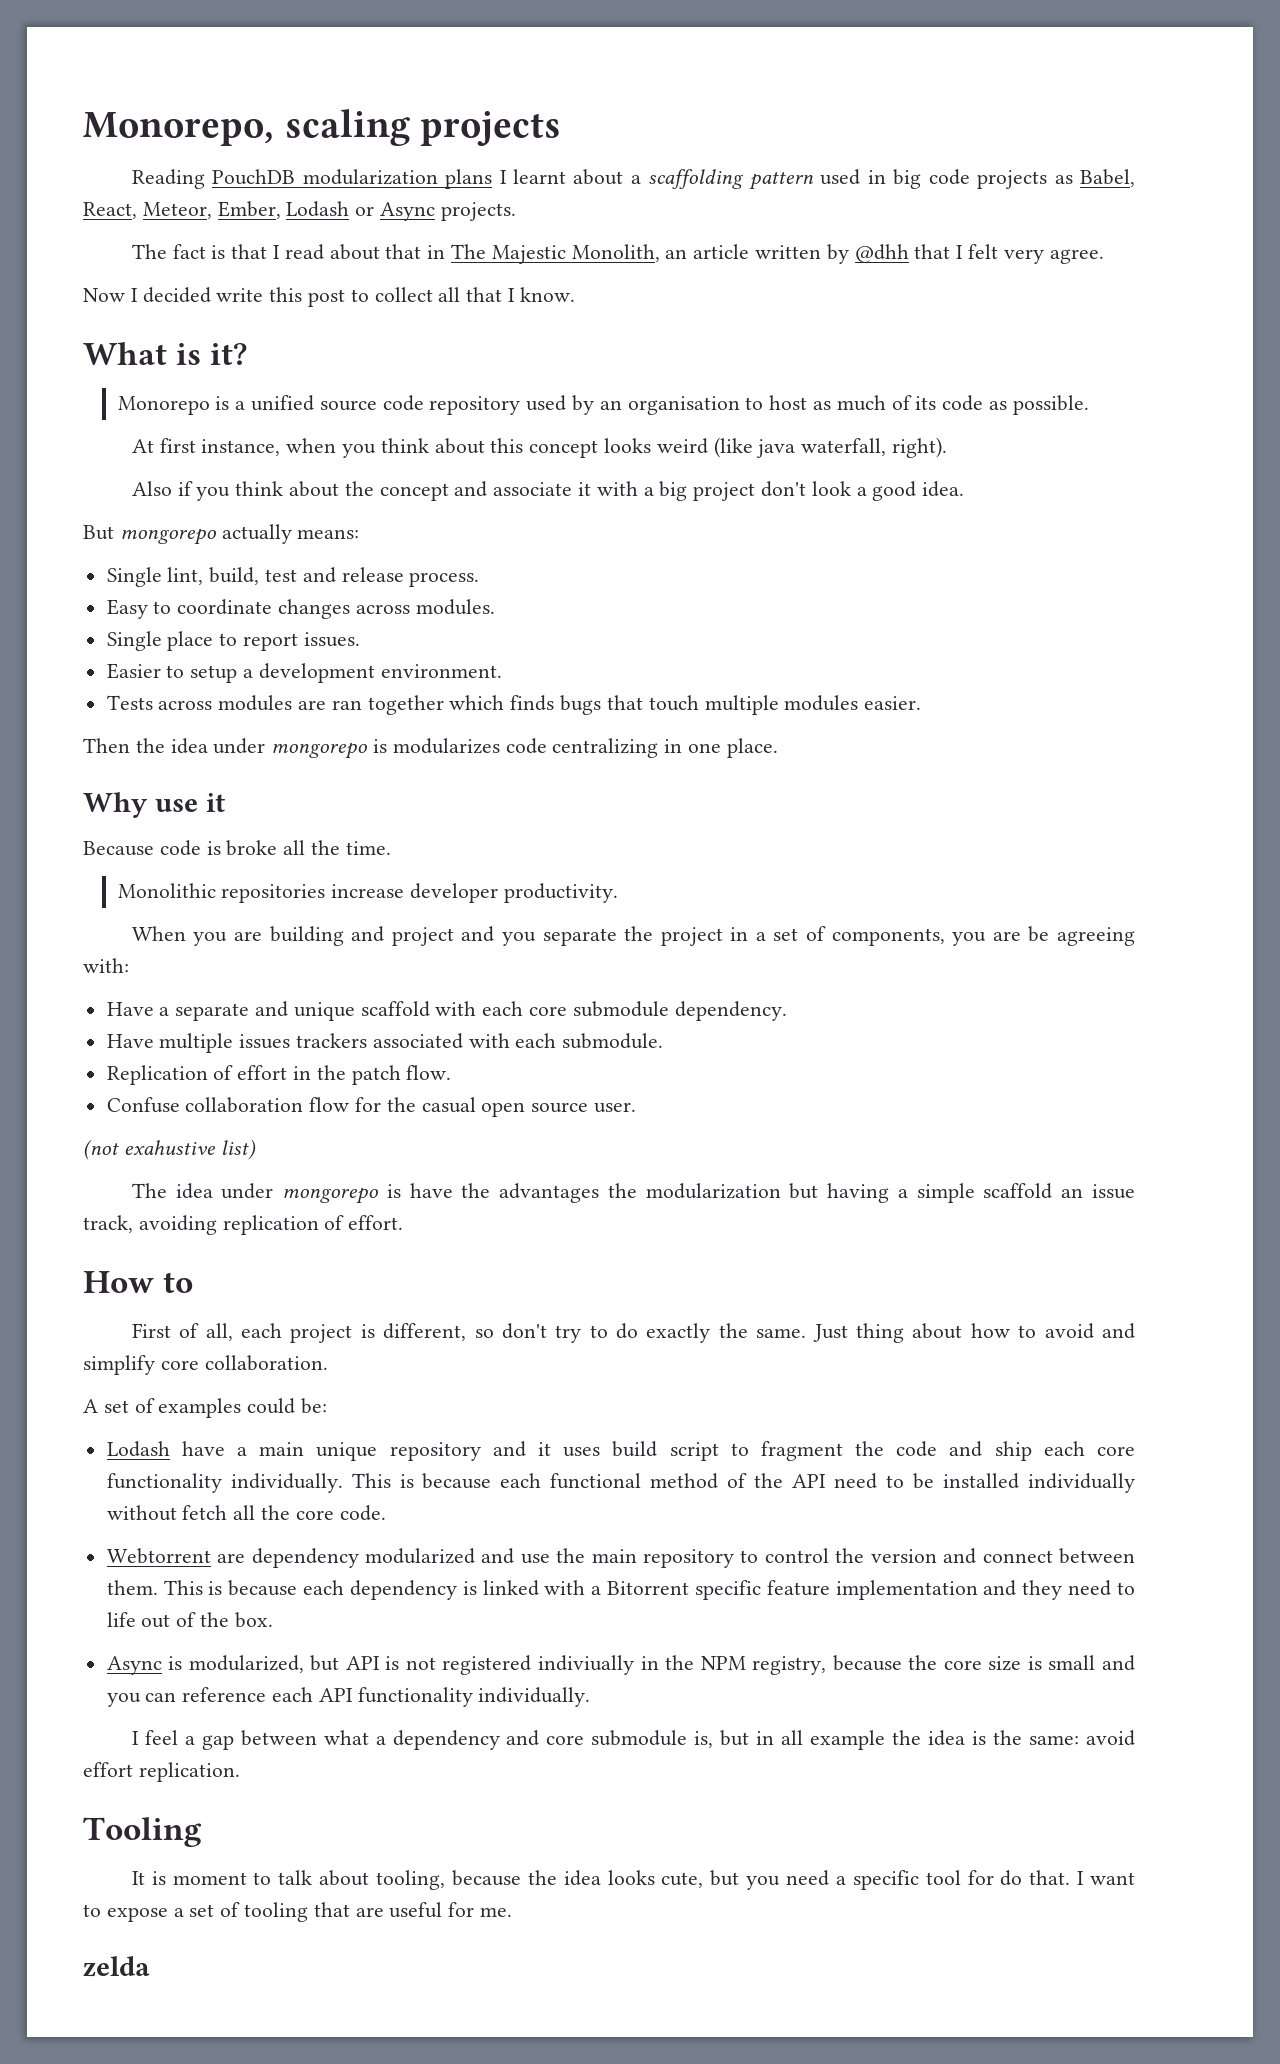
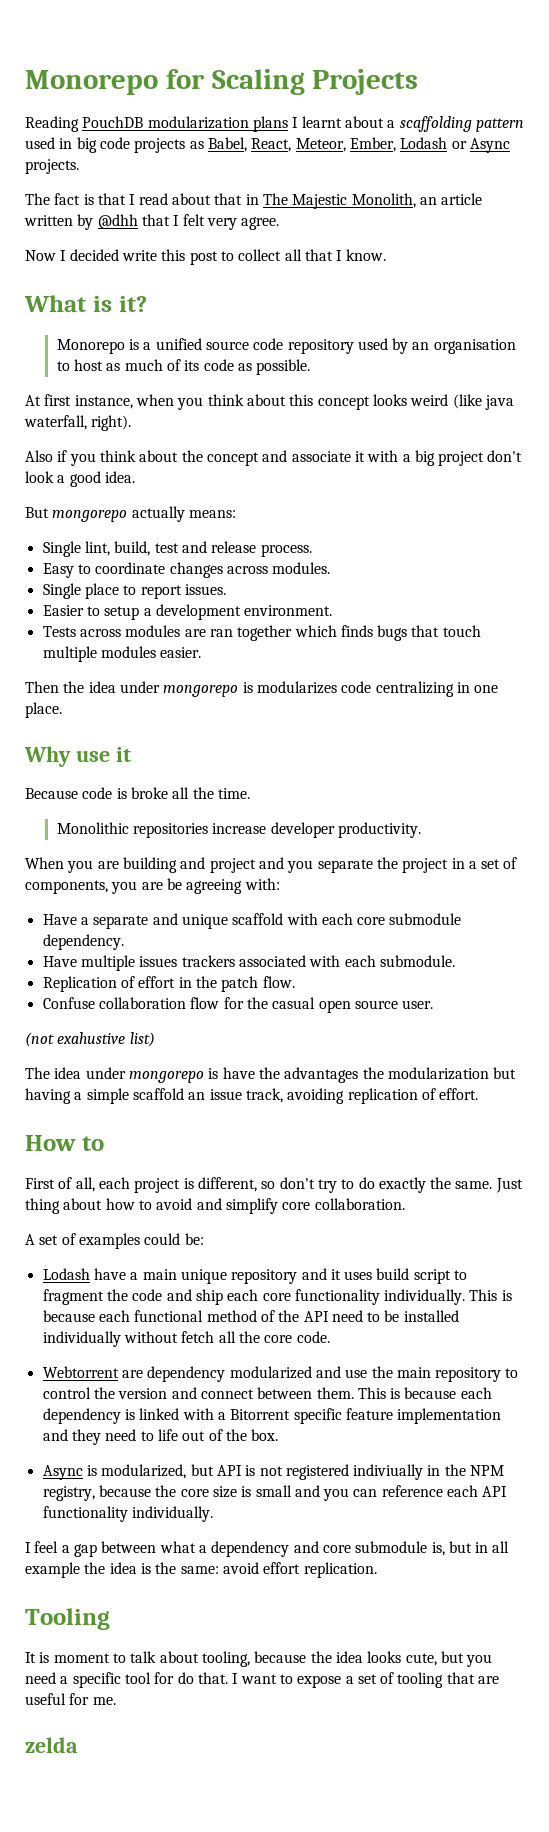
- Monorepo, scaling projects
+ Monorepo for Scaling Projects

